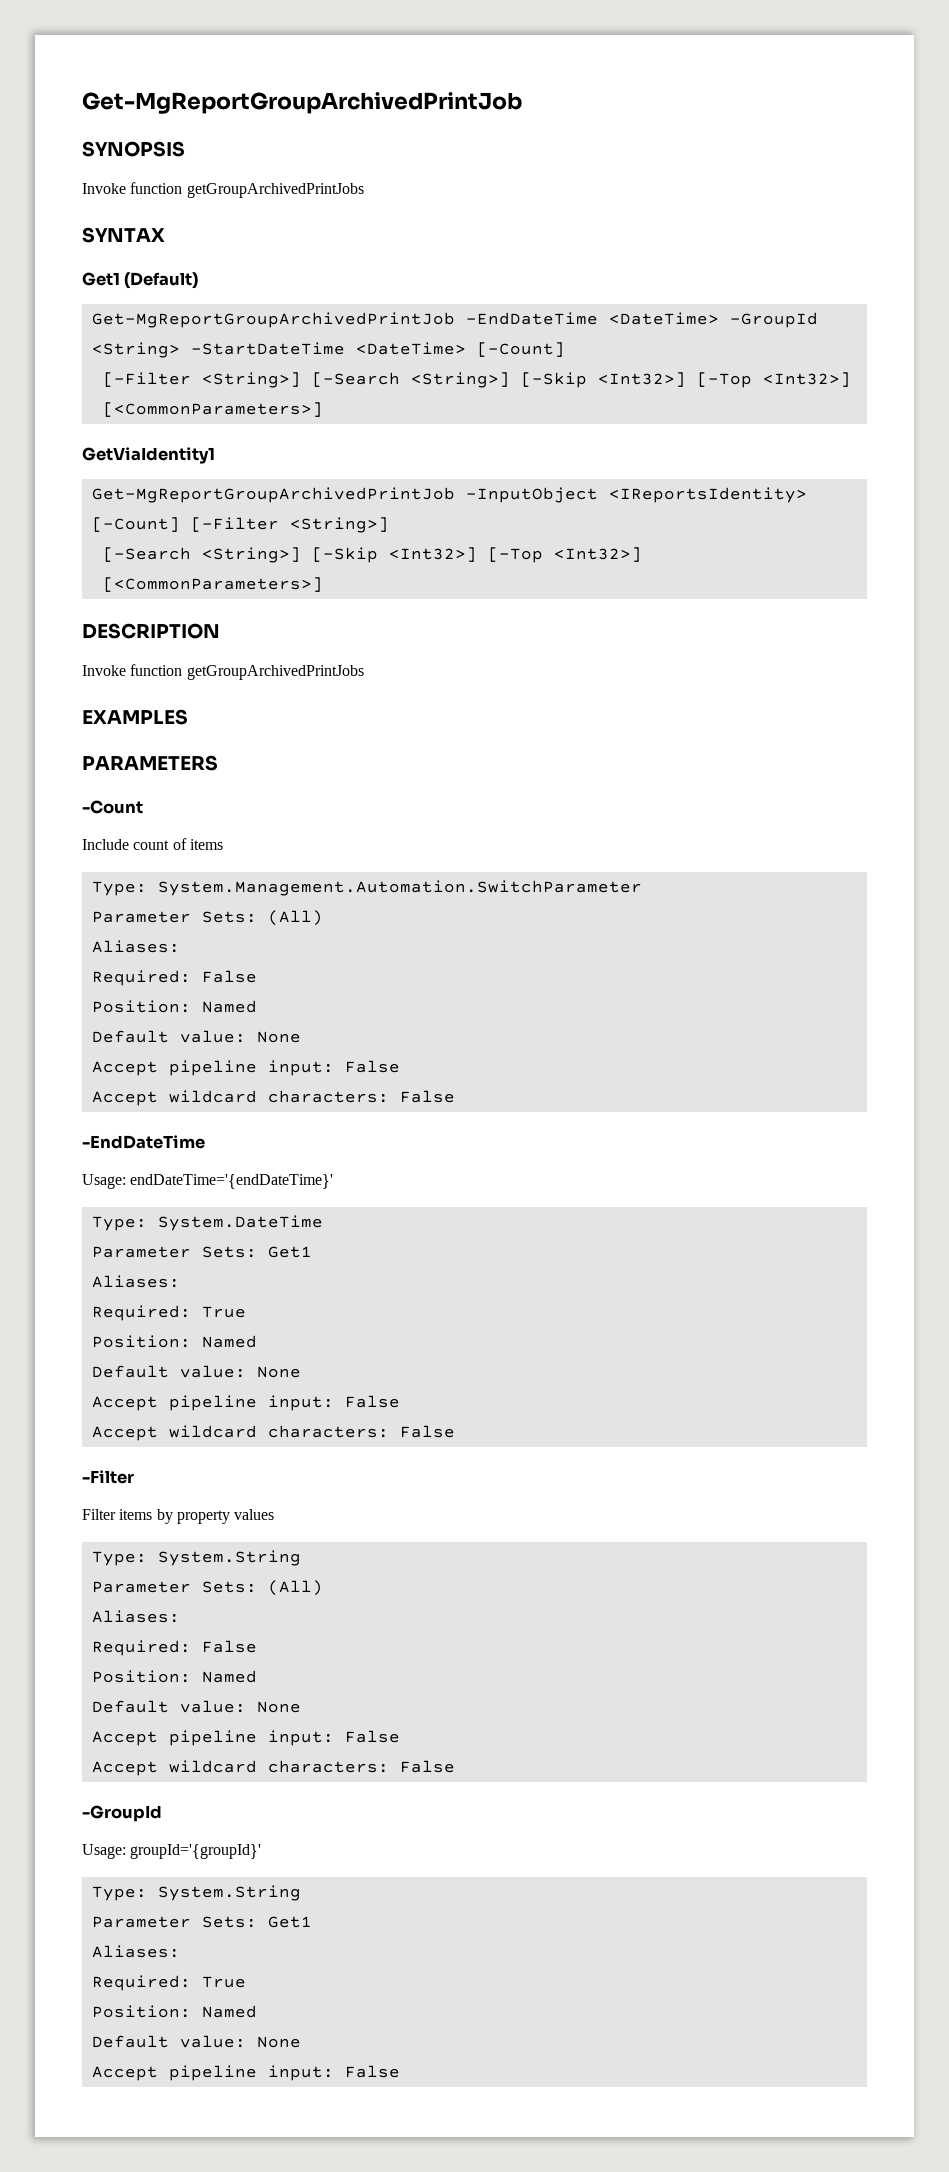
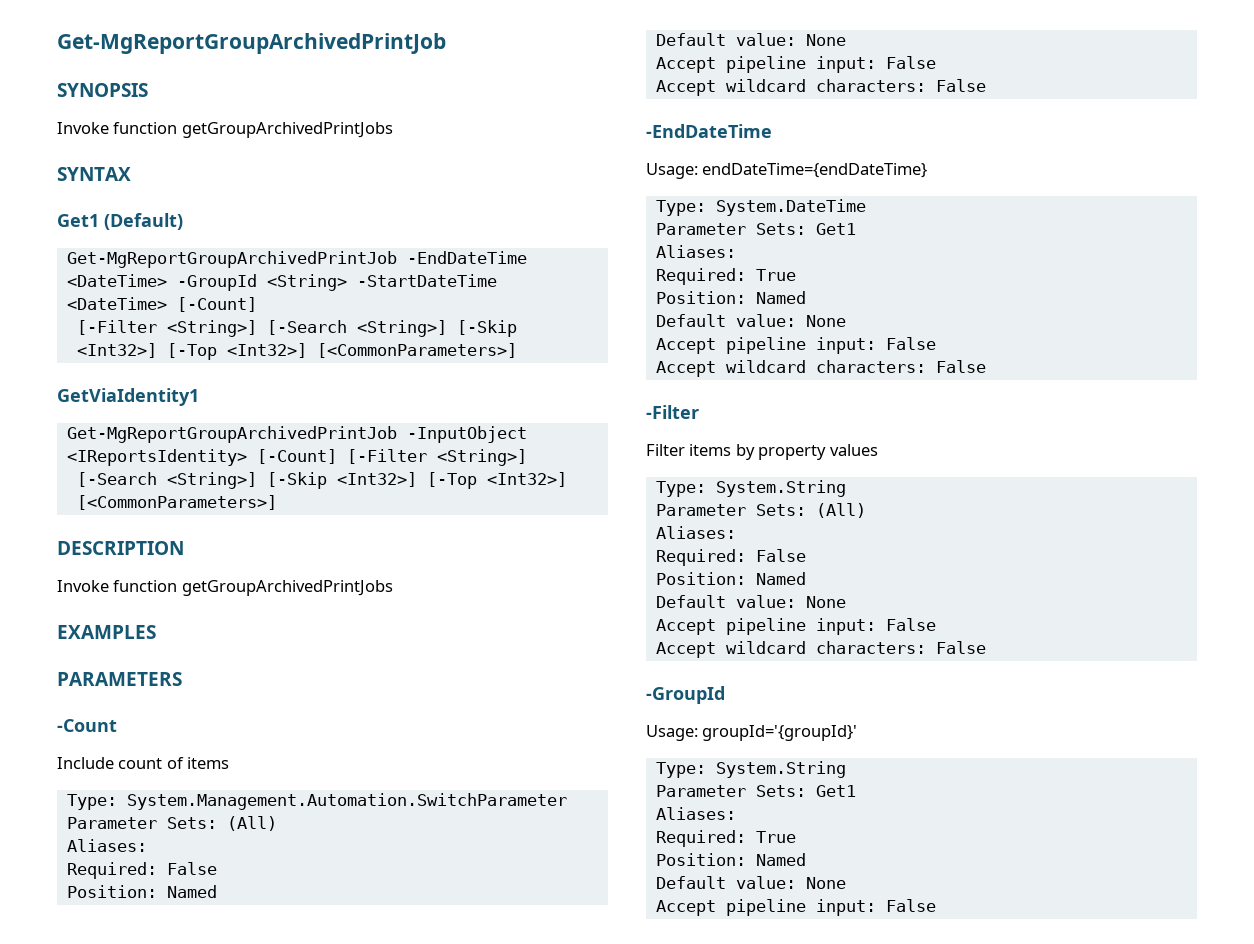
- Usage: endDateTime='{endDateTime}'
+ Usage: endDateTime={endDateTime}

